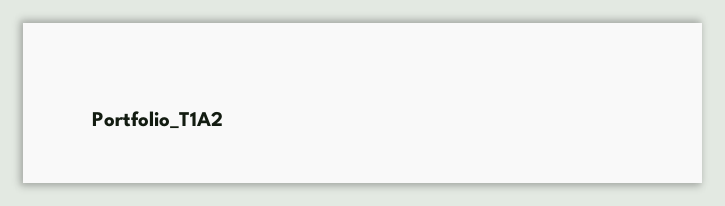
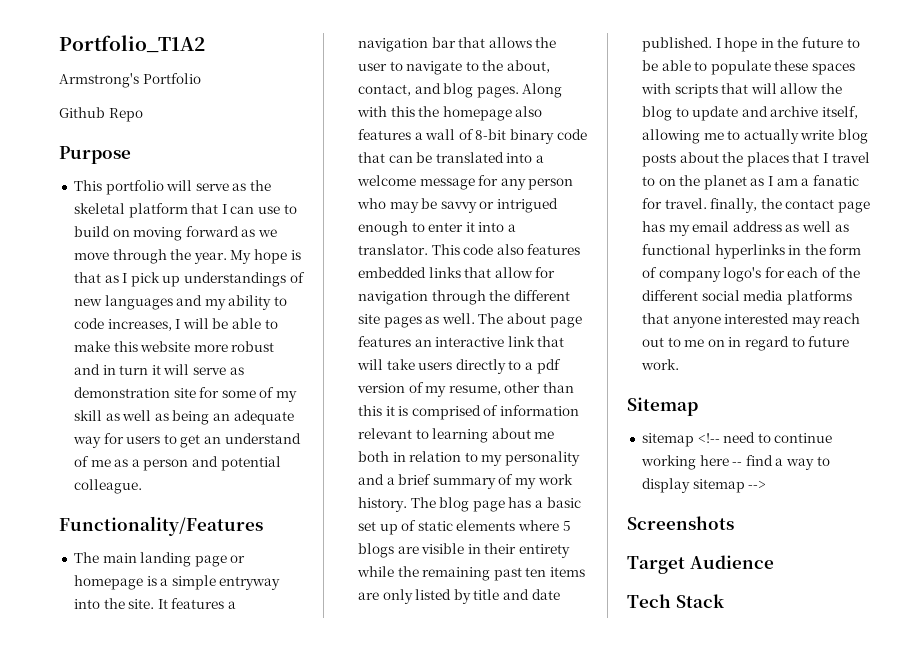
+ Armstrong's Portfolio
+ Github Repo
+ Purpose
+ This portfolio will serve as the skeletal platform that I can use to build on moving forward as we move through the year. My hope is that as I pick up understandings of new languages and my ability to code increases, I will be able to make this website more robust and in turn it will serve as demonstration site for some of my skill as well as being an adequate way for users to get an understand of me as a person and potential colleague.
+ Functionality/Features
+ The main landing page or homepage is a simple entryway into the site. It features a navigation bar that allows the user to navigate to the about, contact, and blog pages. Along with this the homepage also features a wall of 8-bit binary code that can be translated into a welcome message for any person who may be savvy or intrigued enough to enter it into a translator. This code also features embedded links that allow for navigation through the different site pages as well. The about page features an interactive link that will take users directly to a pdf version of my resume, other than this it is comprised of information relevant to learning about me both in relation to my personality and a brief summary of my work history. The blog page has a basic set up of static elements where 5 blogs are visible in their entirety while the remaining past ten items are only listed by title and date published. I hope in the future to be able to populate these spaces with scripts that will allow the blog to update and archive itself, allowing me to actually write blog posts about the places that I travel to on the planet as I am a fanatic for travel. finally, the contact page has my email address as well as functional hyperlinks in the form of company logo's for each of the different social media platforms that anyone interested may reach out to me on in regard to future work.
+ Sitemap
+ sitemap <!-- need to continue working here -- find a way to display sitemap -->
+ Screenshots
+ Target Audience
+ Tech Stack

